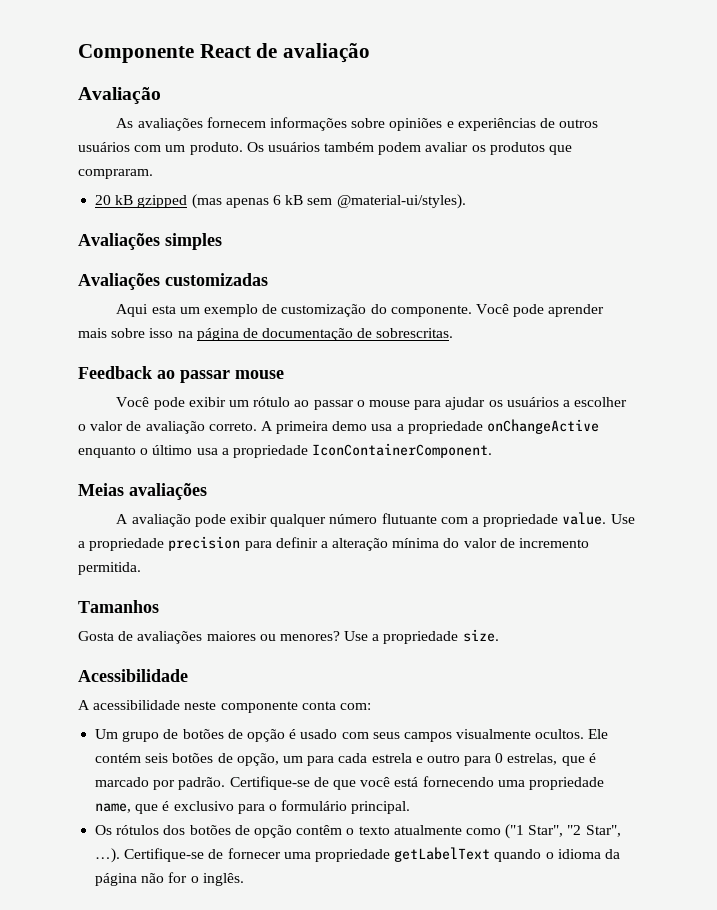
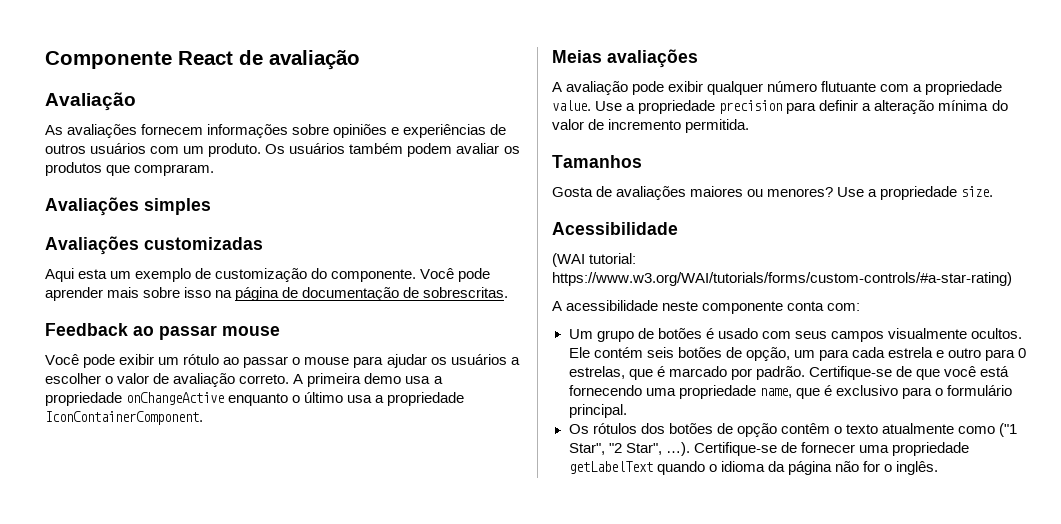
- 20 kB gzipped (mas apenas 6 kB sem @material-ui/styles).
+ (WAI tutorial: https://www.w3.org/WAI/tutorials/forms/custom-controls/#a-star-rating)
- Um grupo de botões de opção é usado com seus campos visualmente ocultos.
+ Um grupo de botões é usado com seus campos visualmente ocultos.

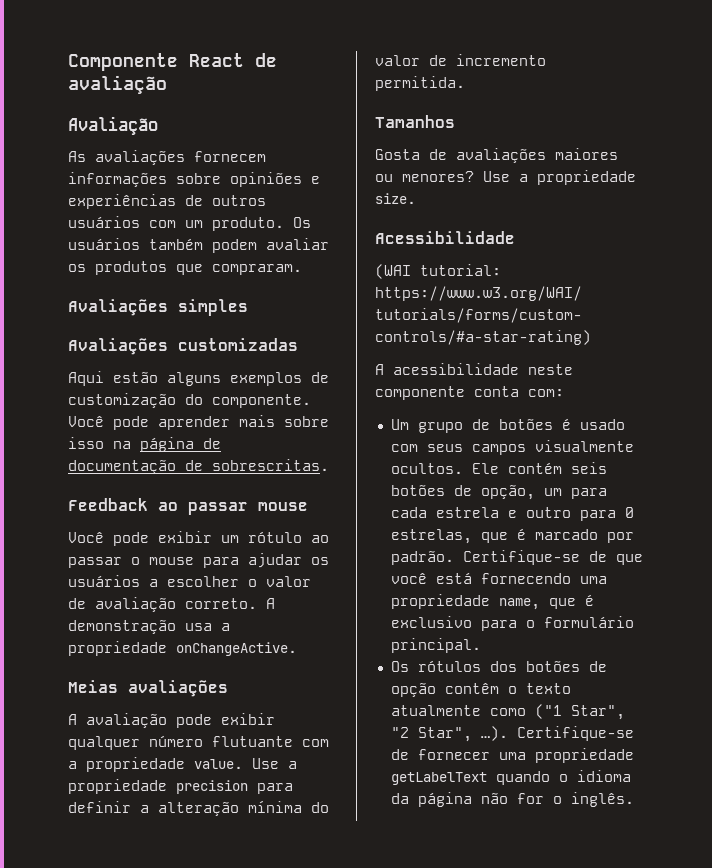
- Aqui esta um exemplo de customização do componente.
+ Aqui estão alguns exemplos de customização do componente.
- A primeira demo usa a propriedade onChangeActive enquanto o último usa a propriedade IconContainerComponent.
+ A demonstração usa a propriedade onChangeActive.

